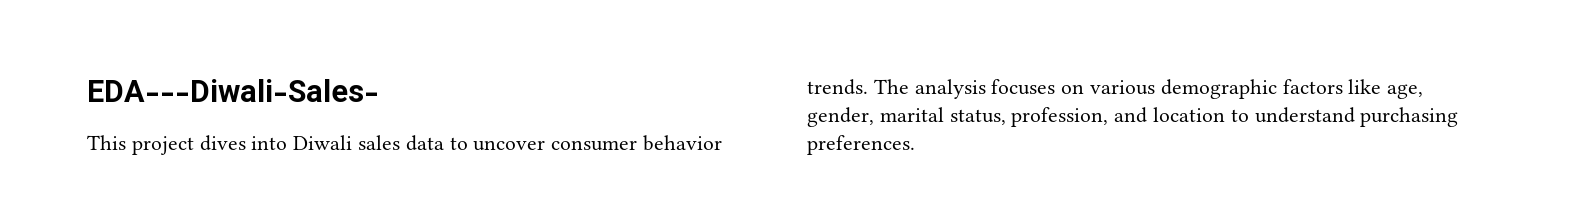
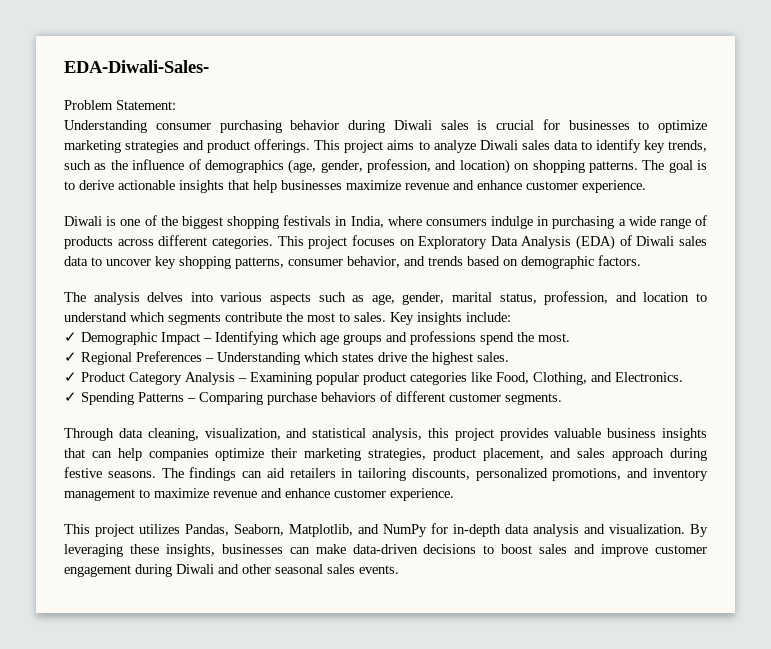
- EDA---Diwali-Sales-
- This project dives into Diwali sales data to uncover consumer behavior trends. The analysis focuses on various demographic factors like age, gender, marital status, profession, and location to understand purchasing preferences.
+ EDA-Diwali-Sales-
+ Problem Statement:
+ Understanding consumer purchasing behavior during Diwali sales is crucial for businesses to optimize marketing strategies and product offerings. This project aims to analyze Diwali sales data to identify key trends, such as the influence of demographics (age, gender, profession, and location) on shopping patterns. The goal is to derive actionable insights that help businesses maximize revenue and enhance customer experience.
+ Diwali is one of the biggest shopping festivals in India, where consumers indulge in purchasing a wide range of products across different categories. This project focuses on Exploratory Data Analysis (EDA) of Diwali sales data to uncover key shopping patterns, consumer behavior, and trends based on demographic factors.
+ The analysis delves into various aspects such as age, gender, marital status, profession, and location to understand which segments contribute the most to sales. Key insights include:
+ ✓ Demographic Impact – Identifying which age groups and professions spend the most.
+ ✓ Regional Preferences – Understanding which states drive the highest sales.
+ ✓ Product Category Analysis – Examining popular product categories like Food, Clothing, and Electronics.
+ ✓ Spending Patterns – Comparing purchase behaviors of different customer segments.
+ Through data cleaning, visualization, and statistical analysis, this project provides valuable business insights that can help companies optimize their marketing strategies, product placement, and sales approach during festive seasons. The findings can aid retailers in tailoring discounts, personalized promotions, and inventory management to maximize revenue and enhance customer experience.
+ This project utilizes Pandas, Seaborn, Matplotlib, and NumPy for in-depth data analysis and visualization. By leveraging these insights, businesses can make data-driven decisions to boost sales and improve customer engagement during Diwali and other seasonal sales events.

